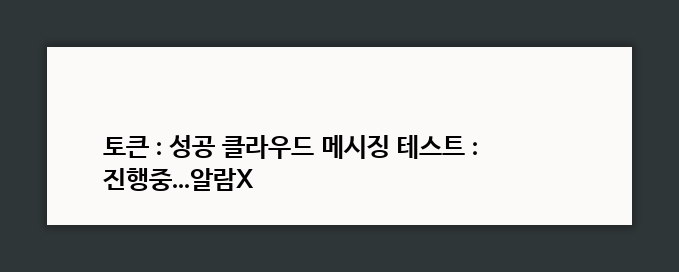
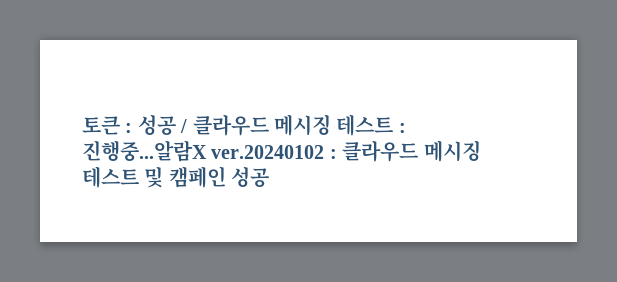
- 토큰 : 성공 클라우드 메시징 테스트 : 진행중...알람X
+ 토큰 : 성공 / 클라우드 메시징 테스트 : 진행중...알람X ver.20240102 : 클라우드 메시징 테스트 및 캠페인 성공

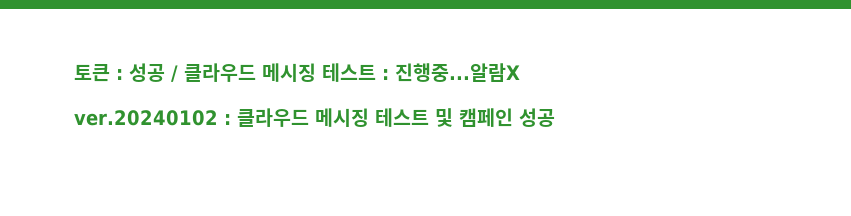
- 토큰 : 성공 / 클라우드 메시징 테스트 : 진행중...알람X ver.20240102 : 클라우드 메시징 테스트 및 캠페인 성공
+ 토큰 : 성공 / 클라우드 메시징 테스트 : 진행중...알람X
+ ver.20240102 : 클라우드 메시징 테스트 및 캠페인 성공

